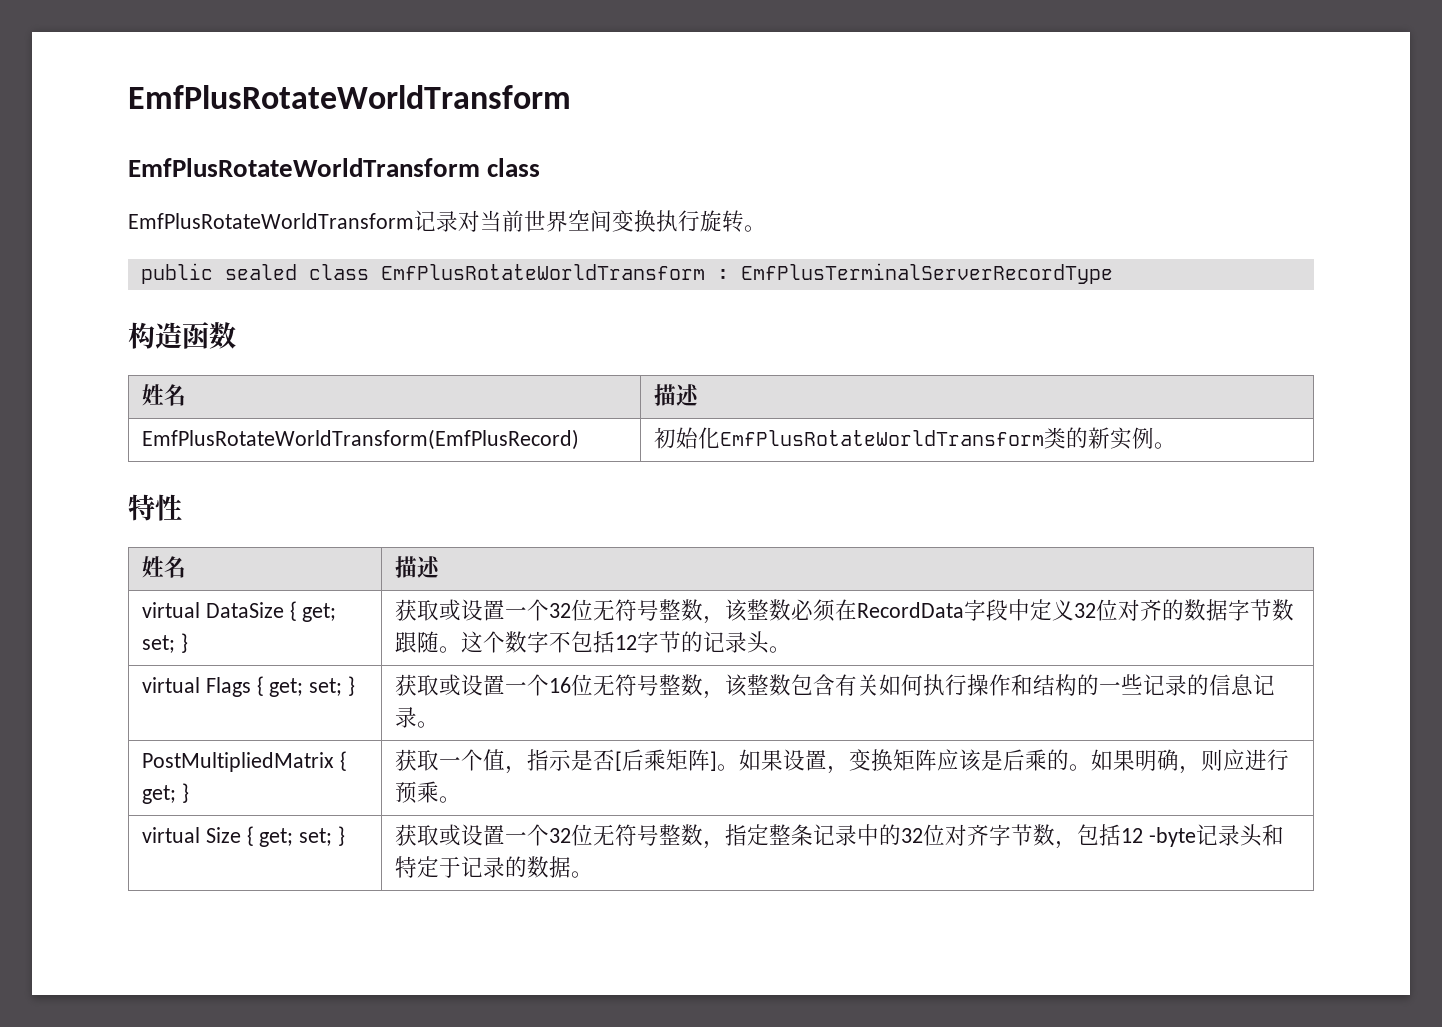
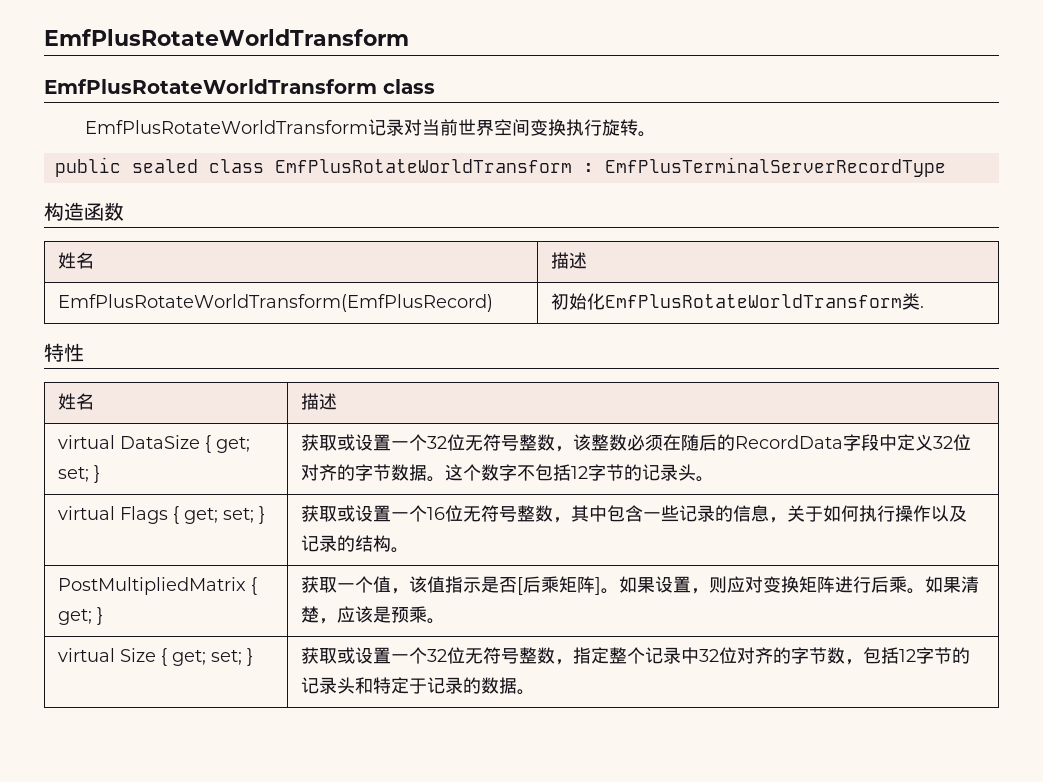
- EmfPlusRotateWorldTransform(EmfPlusRecord) | 初始化EmfPlusRotateWorldTransform类的新实例。
+ EmfPlusRotateWorldTransform(EmfPlusRecord) | 初始化EmfPlusRotateWorldTransform类.
- virtual DataSize { get; set; } | 获取或设置一个32位无符号整数，该整数必须在RecordData字段中定义32位对齐的数据字节数跟随。这个数字不包括12字节的记录头。
+ virtual DataSize { get; set; } | 获取或设置一个32位无符号整数，该整数必须在随后的RecordData字段中定义32位对齐的字节数据。这个数字不包括12字节的记录头。
- virtual Flags { get; set; } | 获取或设置一个16位无符号整数，该整数包含有关如何执行操作和结构的一些记录的信息记录。
+ virtual Flags { get; set; } | 获取或设置一个16位无符号整数，其中包含一些记录的信息，关于如何执行操作以及记录的结构。
- PostMultipliedMatrix { get; } | 获取一个值，指示是否[后乘矩阵]。如果设置，变换矩阵应该是后乘的。如果明确，则应进行预乘。
+ PostMultipliedMatrix { get; } | 获取一个值，该值指示是否[后乘矩阵]。如果设置，则应对变换矩阵进行后乘。如果清楚，应该是预乘。
- virtual Size { get; set; } | 获取或设置一个32位无符号整数，指定整条记录中的32位对齐字节数，包括12 -byte记录头和特定于记录的数据。
+ virtual Size { get; set; } | 获取或设置一个32位无符号整数，指定整个记录中32位对齐的字节数，包括12字节的记录头和特定于记录的数据。

